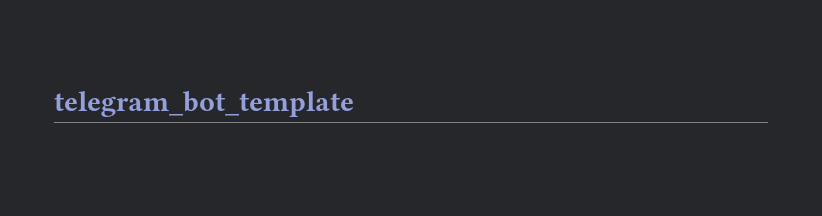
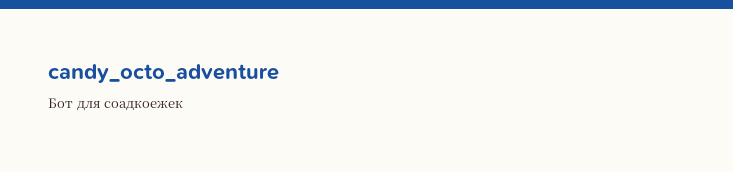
- telegram_bot_template
+ candy_octo_adventure
+ Бот для соадкоежек

